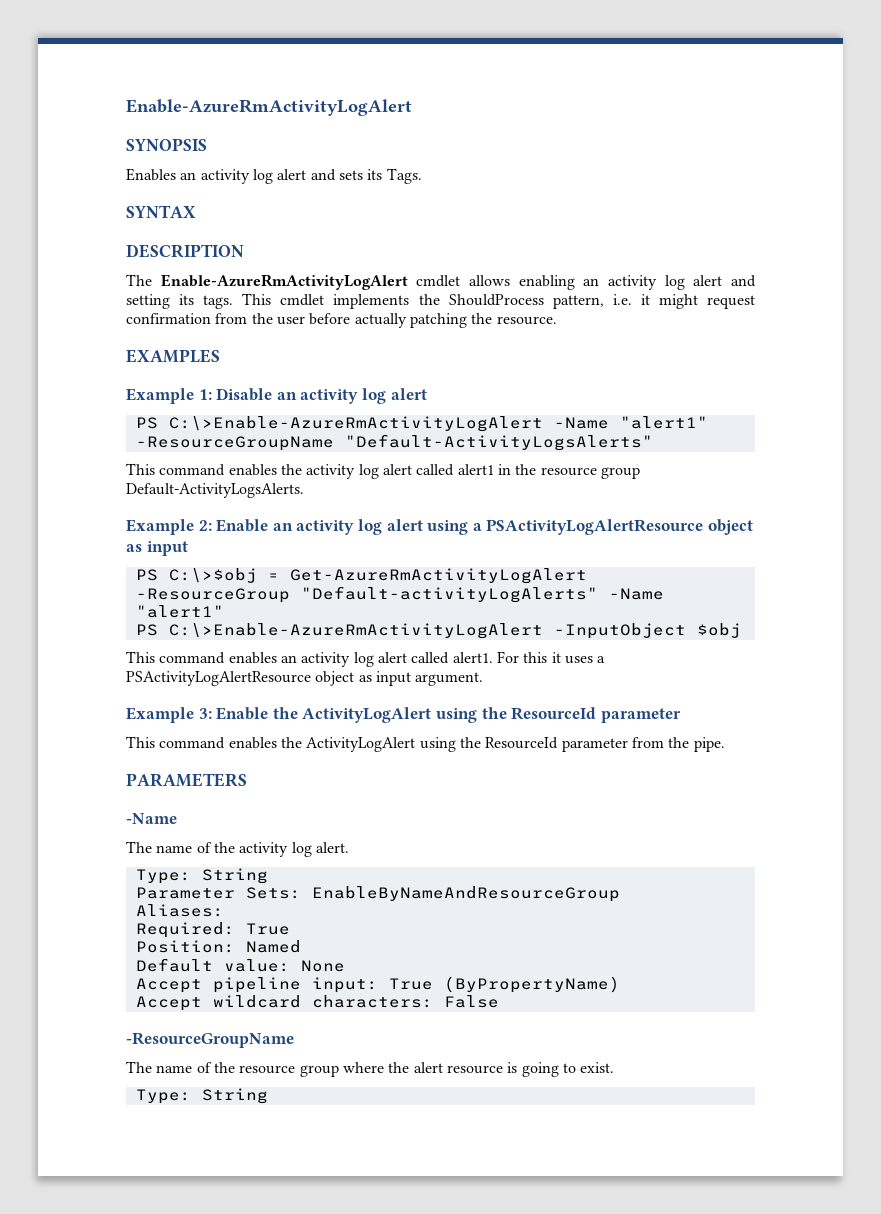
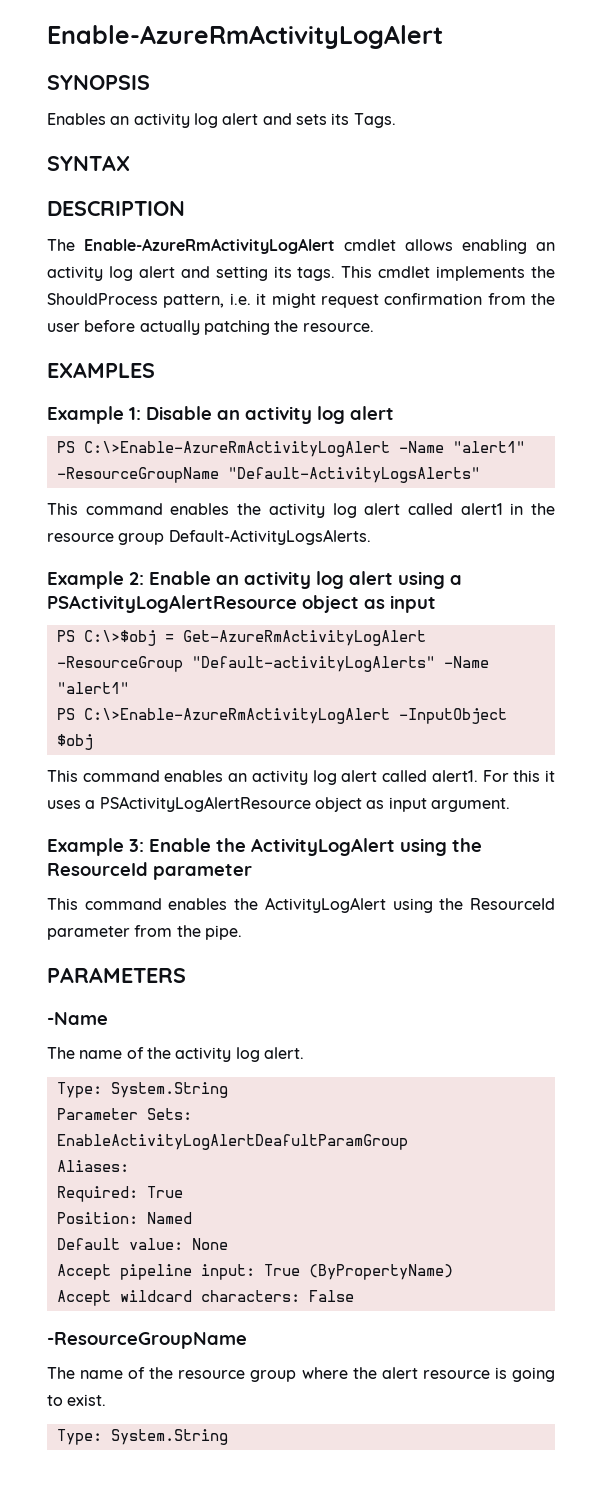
  The name of the activity log alert.
- Type: String
+ Type: System.String
- Parameter Sets: EnableByNameAndResourceGroup
+ Parameter Sets: EnableActivityLogAlertDeafultParamGroup
  The name of the resource group where the alert resource is going to exist.
- Type: String
+ Type: System.String

